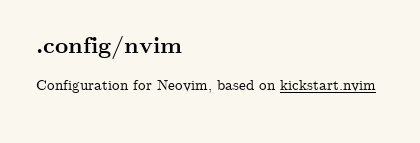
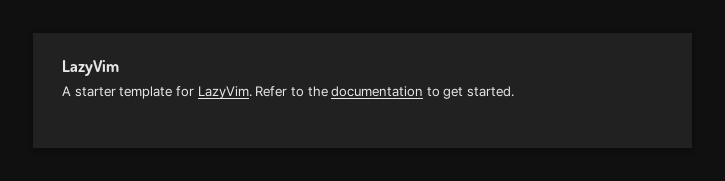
- .config/nvim
- Configuration for Neovim, based on kickstart.nvim
+ LazyVim
+ A starter template for LazyVim. Refer to the documentation to get started.

